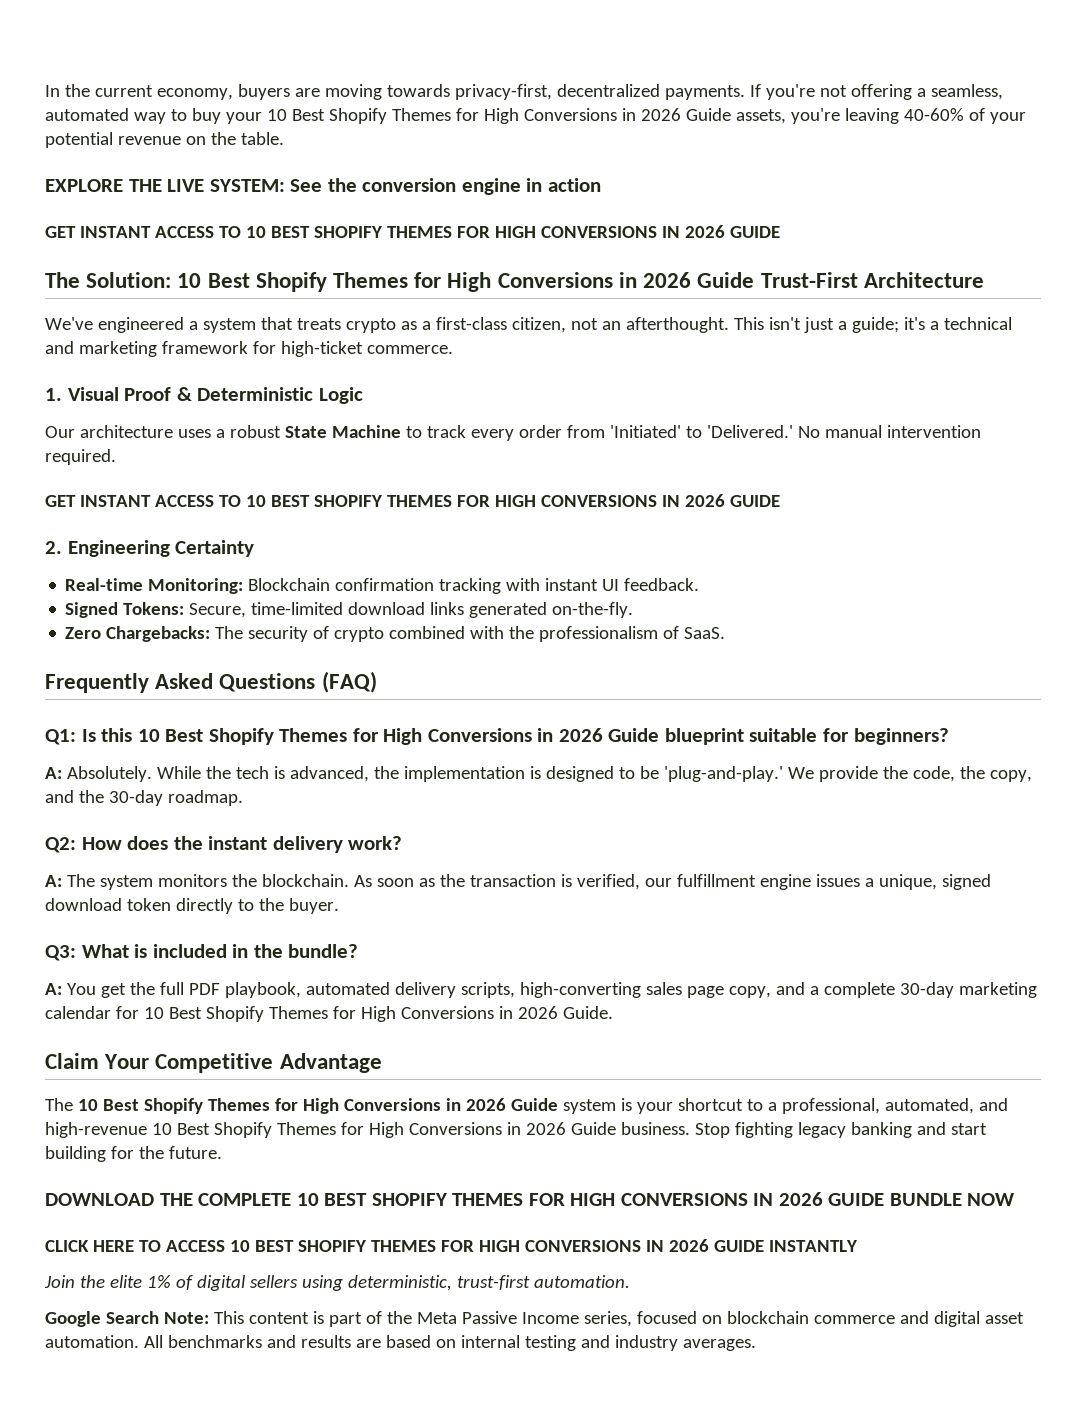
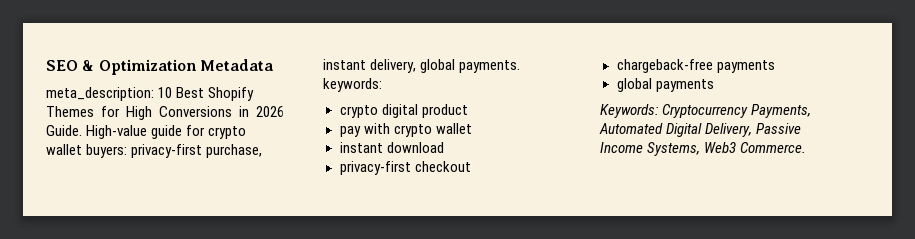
- In the current economy, buyers are moving towards privacy-first, decentralized payments. If you're not offering a seamless, automated way to buy your 10 Best Shopify Themes for High Conversions in 2026 Guide assets, you're leaving 40-60% of your potential revenue on the table.
- EXPLORE THE LIVE SYSTEM: See the conversion engine in action
- GET INSTANT ACCESS TO 10 BEST SHOPIFY THEMES FOR HIGH CONVERSIONS IN 2026 GUIDE
- The Solution: 10 Best Shopify Themes for High Conversions in 2026 Guide Trust-First Architecture
- We've engineered a system that treats crypto as a first-class citizen, not an afterthought. This isn't just a guide; it's a technical and marketing framework for high-ticket commerce.
- 1. Visual Proof & Deterministic Logic
- Our architecture uses a robust State Machine to track every order from 'Initiated' to 'Delivered.' No manual intervention required.
- GET INSTANT ACCESS TO 10 BEST SHOPIFY THEMES FOR HIGH CONVERSIONS IN 2026 GUIDE
- 2. Engineering Certainty
- Real-time Monitoring: Blockchain confirmation tracking with instant UI feedback.
- Signed Tokens: Secure, time-limited download links generated on-the-fly.
- Zero Chargebacks: The security of crypto combined with the professionalism of SaaS.
- Frequently Asked Questions (FAQ)
- Q1: Is this 10 Best Shopify Themes for High Conversions in 2026 Guide blueprint suitable for beginners?
- A: Absolutely. While the tech is advanced, the implementation is designed to be 'plug-and-play.' We provide the code, the copy, and the 30-day roadmap.
- Q2: How does the instant delivery work?
- A: The system monitors the blockchain. As soon as the transaction is verified, our fulfillment engine issues a unique, signed download token directly to the buyer.
- Q3: What is included in the bundle?
- A: You get the full PDF playbook, automated delivery scripts, high-converting sales page copy, and a complete 30-day marketing calendar for 10 Best Shopify Themes for High Conversions in 2026 Guide.
- Claim Your Competitive Advantage
- The 10 Best Shopify Themes for High Conversions in 2026 Guide system is your shortcut to a professional, automated, and high-revenue 10 Best Shopify Themes for High Conversions in 2026 Guide business. Stop fighting legacy banking and start building for the future.
- DOWNLOAD THE COMPLETE 10 BEST SHOPIFY THEMES FOR HIGH CONVERSIONS IN 2026 GUIDE BUNDLE NOW
- CLICK HERE TO ACCESS 10 BEST SHOPIFY THEMES FOR HIGH CONVERSIONS IN 2026 GUIDE INSTANTLY
- Join the elite 1% of digital sellers using deterministic, trust-first automation.
- Google Search Note: This content is part of the Meta Passive Income series, focused on blockchain commerce and digital asset automation. All benchmarks and results are based on internal testing and industry averages.
+ SEO & Optimization Metadata
+ meta_description: 10 Best Shopify Themes for High Conversions in 2026 Guide. High-value guide for crypto wallet buyers: privacy-first purchase, instant delivery, global payments. keywords:
+ crypto digital product
+ pay with crypto wallet
+ instant download
+ privacy-first checkout
+ chargeback-free payments
+ global payments
+ Keywords: Cryptocurrency Payments, Automated Digital Delivery, Passive Income Systems, Web3 Commerce.

